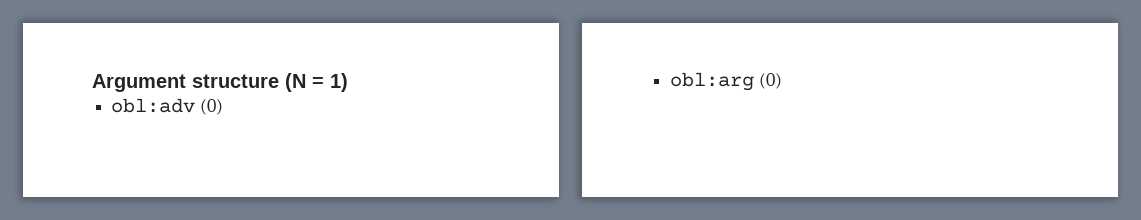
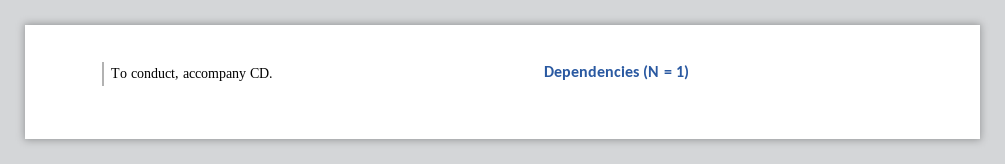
- Argument structure (N = 1)
+ To conduct, accompany CD.
+ Dependencies (N = 1)
- obl:adv (0)
- obl:arg (0)

